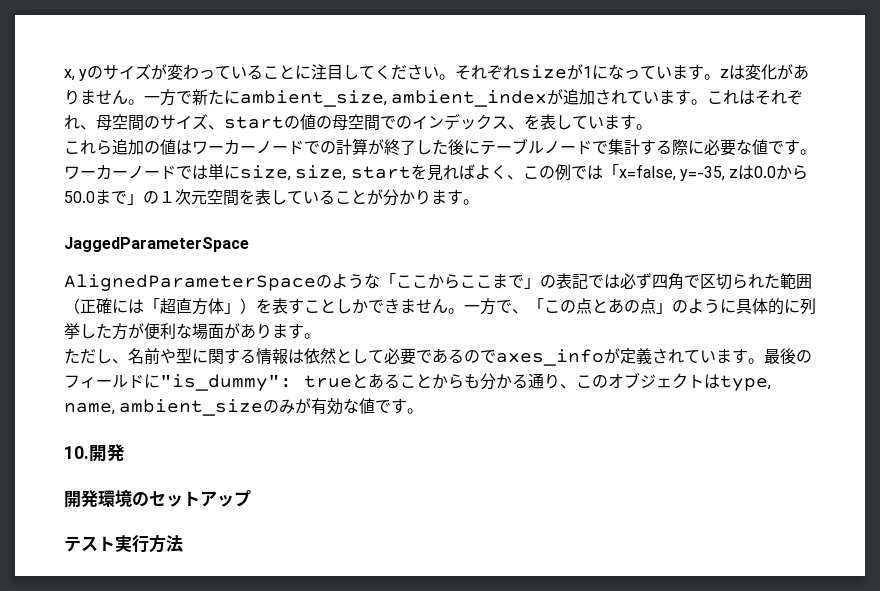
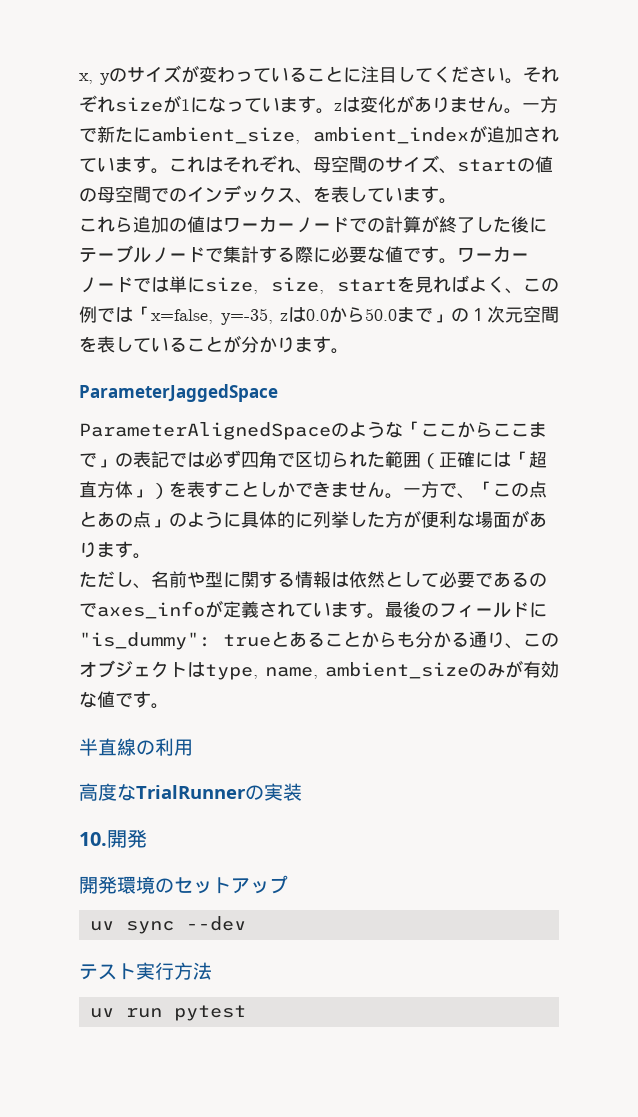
- JaggedParameterSpace
- AlignedParameterSpaceのような「ここからここまで」の表記では必ず四角で区切られた範囲（正確には「超直方体」）を表すことしかできません。
+ ParameterJaggedSpace
+ ParameterAlignedSpaceのような「ここからここまで」の表記では必ず四角で区切られた範囲（正確には「超直方体」）を表すことしかできません。
+ 半直線の利用
+ 高度なTrialRunnerの実装
+ uv sync --dev
+ uv run pytest

